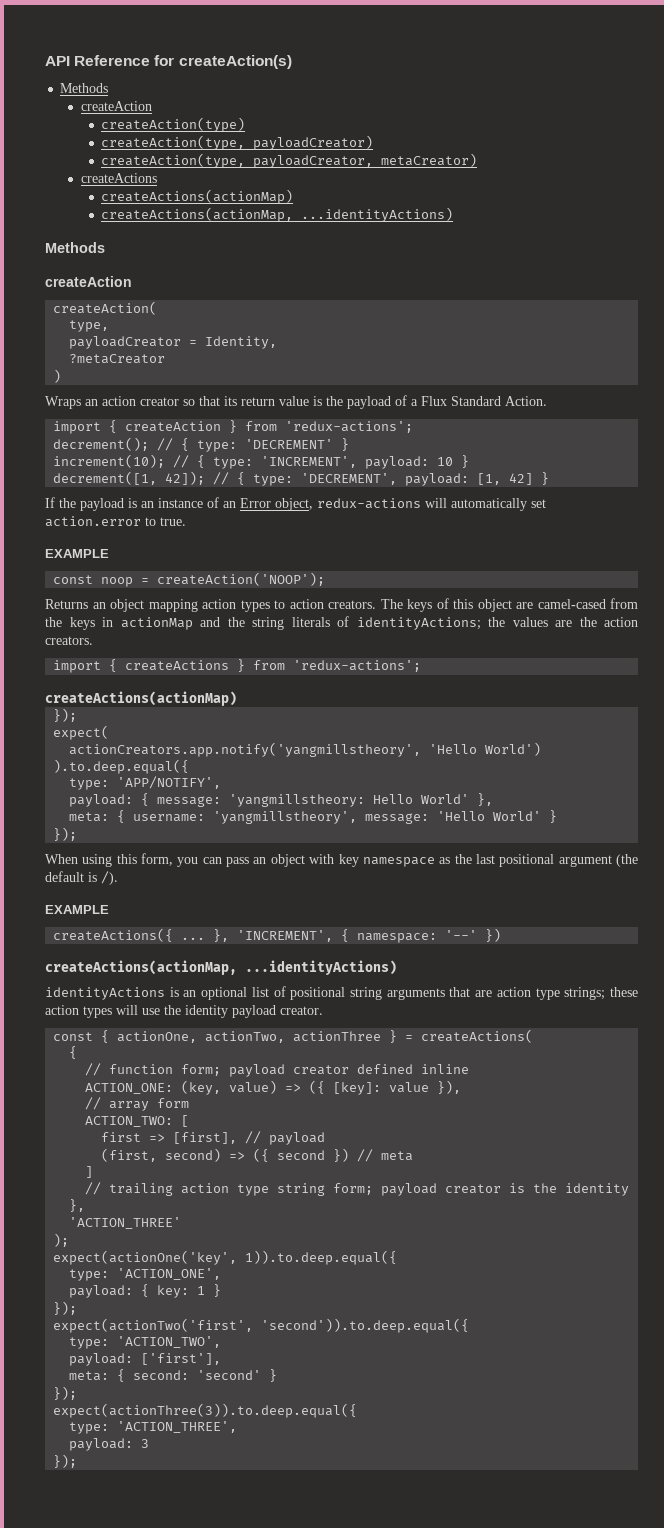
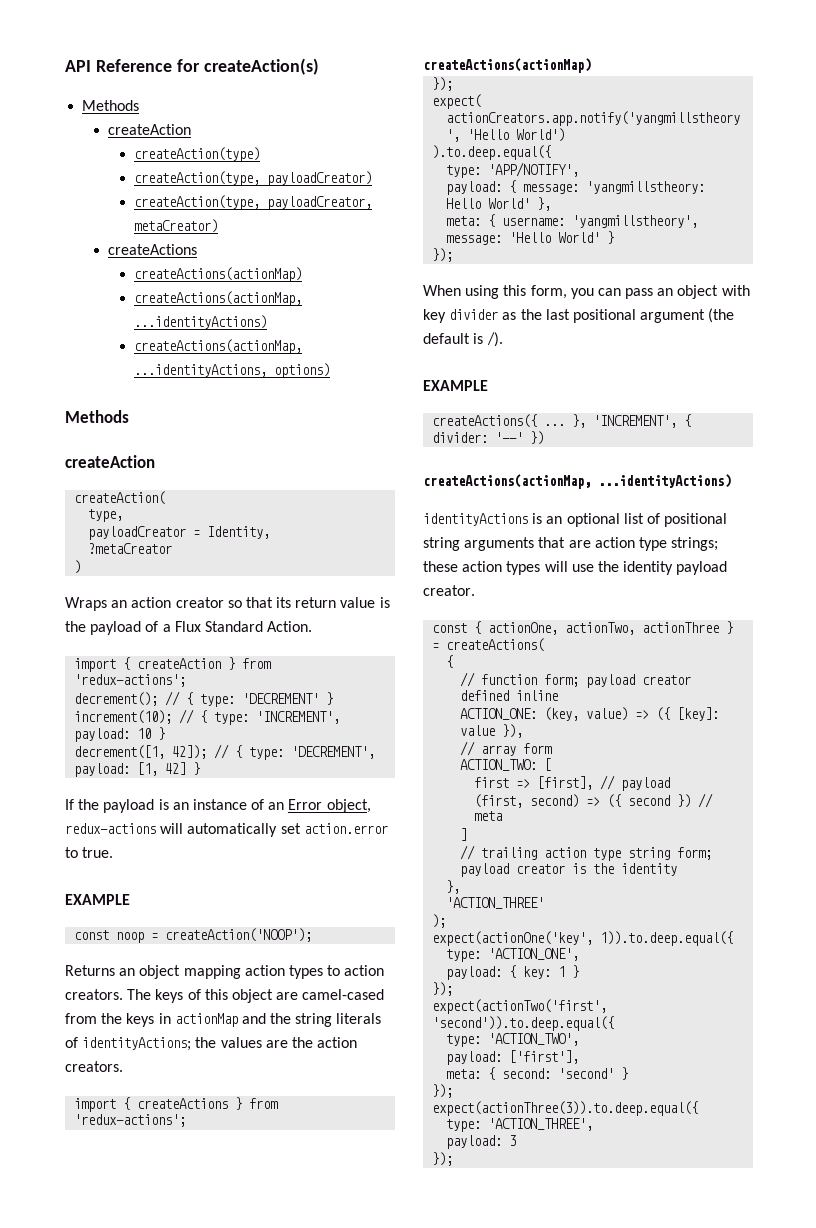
+ createActions(actionMap, ...identityActions, options)
- When using this form, you can pass an object with key namespace as the last positional argument (the default is /).
+ When using this form, you can pass an object with key divider as the last positional argument (the default is /).
- }, 'INCREMENT', { namespace: '--' })
+ }, 'INCREMENT', { divider: '--' })

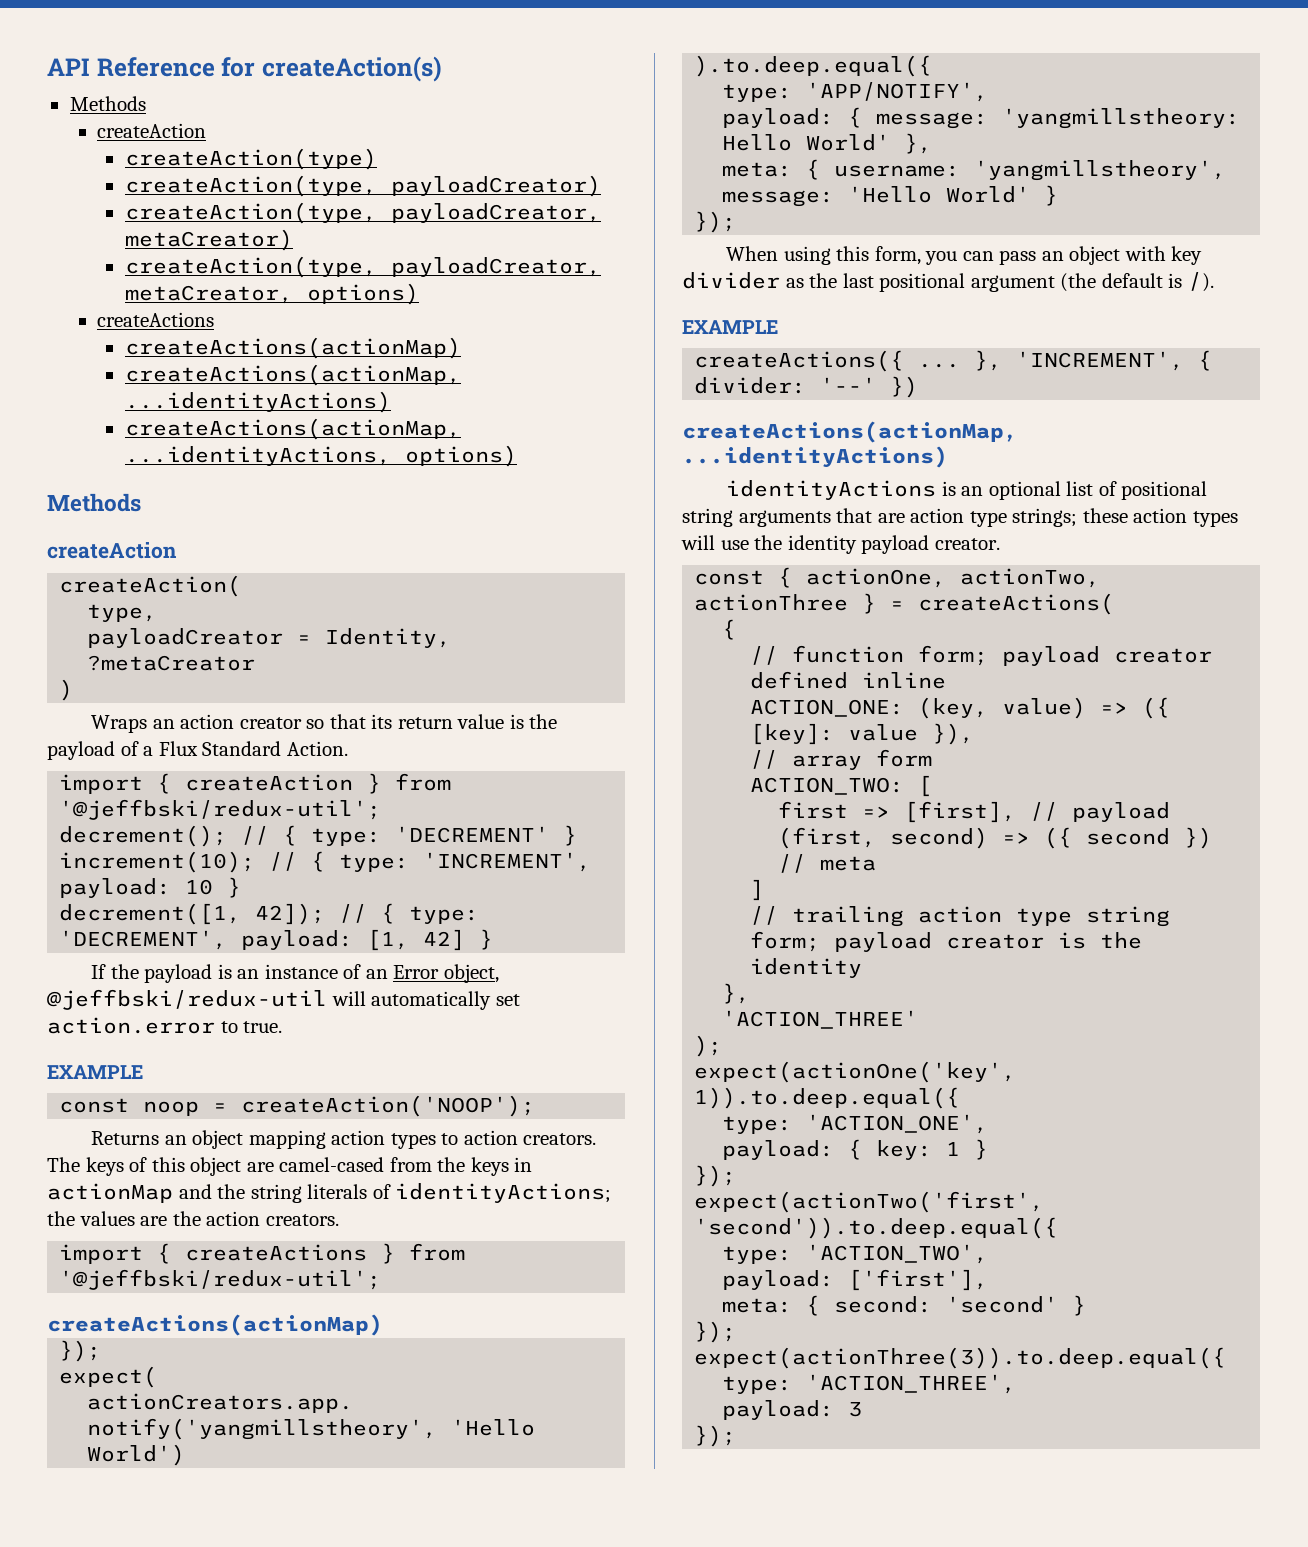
+ createAction(type, payloadCreator, metaCreator, options)
- import { createAction } from 'redux-actions';
+ import { createAction } from '@jeffbski/redux-util';
- If the payload is an instance of an Error object, redux-actions will automatically set action.error to true.
+ If the payload is an instance of an Error object, @jeffbski/redux-util will automatically set action.error to true.
- import { createActions } from 'redux-actions';
+ import { createActions } from '@jeffbski/redux-util';

